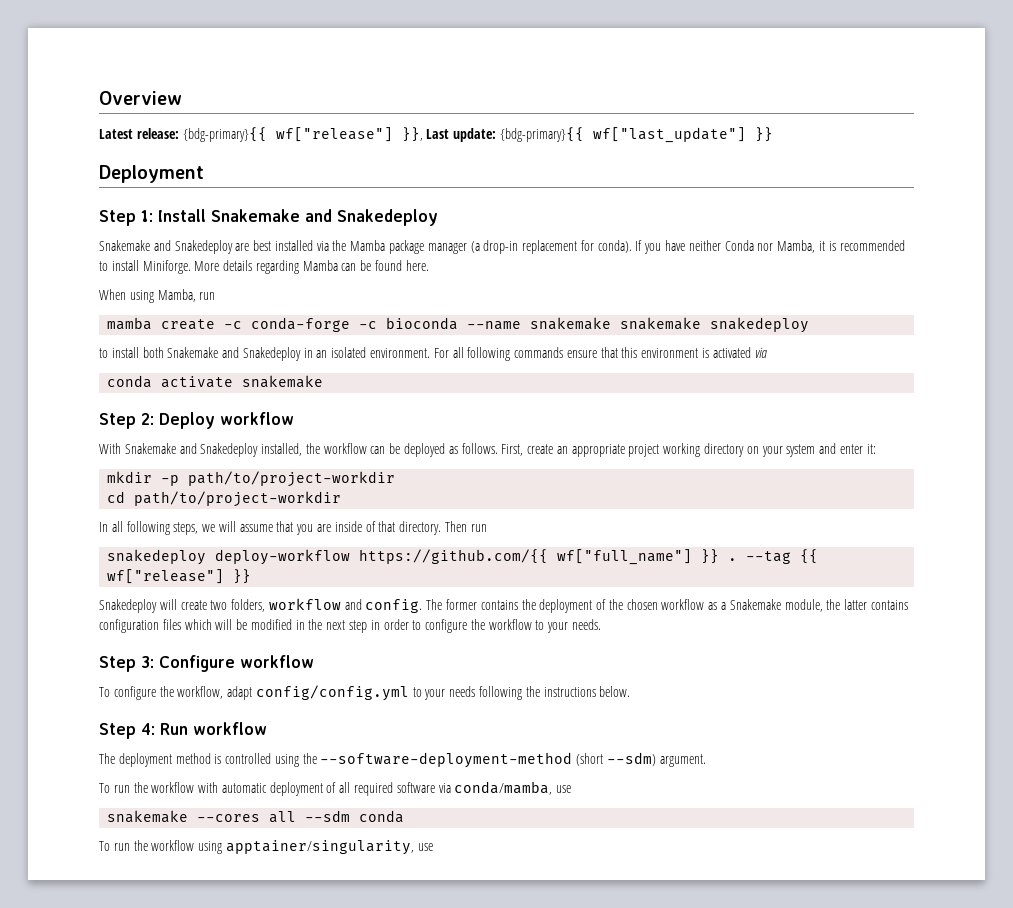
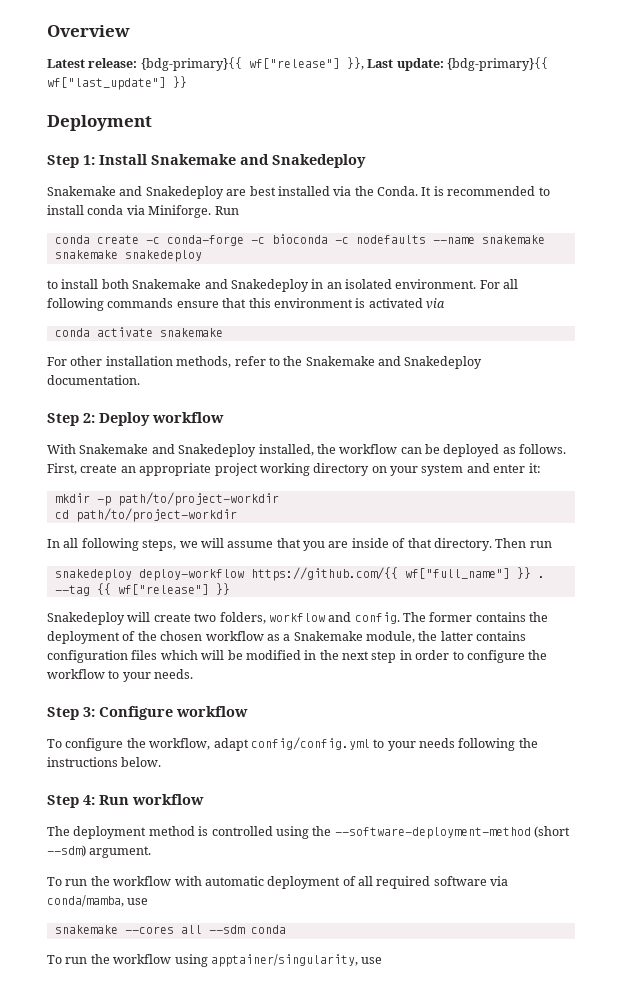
- Snakemake and Snakedeploy are best installed via the Mamba package manager (a drop-in replacement for conda). If you have neither Conda nor Mamba, it is recommended to install Miniforge. More details regarding Mamba can be found here.
- When using Mamba, run
- mamba create -c conda-forge -c bioconda --name snakemake snakemake snakedeploy
+ Snakemake and Snakedeploy are best installed via the Conda. It is recommended to install conda via Miniforge. Run
+ conda create -c conda-forge -c bioconda -c nodefaults --name snakemake snakemake snakedeploy
+ For other installation methods, refer to the Snakemake and Snakedeploy documentation.

